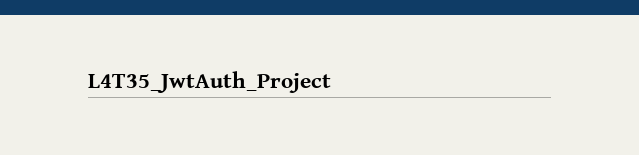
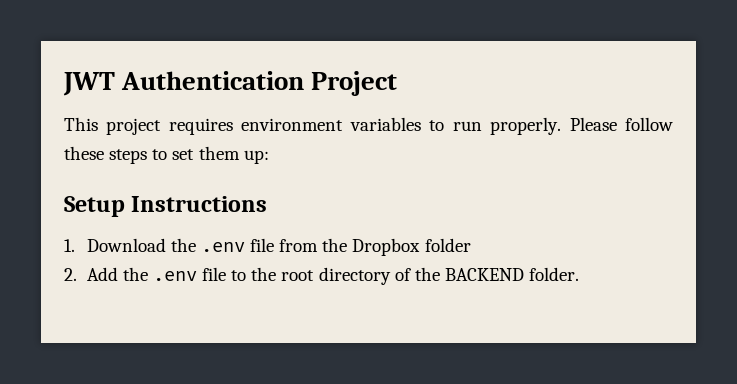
- L4T35_JwtAuth_Project
+ JWT Authentication Project
+ This project requires environment variables to run properly. Please follow these steps to set them up:
+ Setup Instructions
+ 1. Download the .env file from the Dropbox folder
+ 2. Add the .env file to the root directory of the BACKEND folder.

